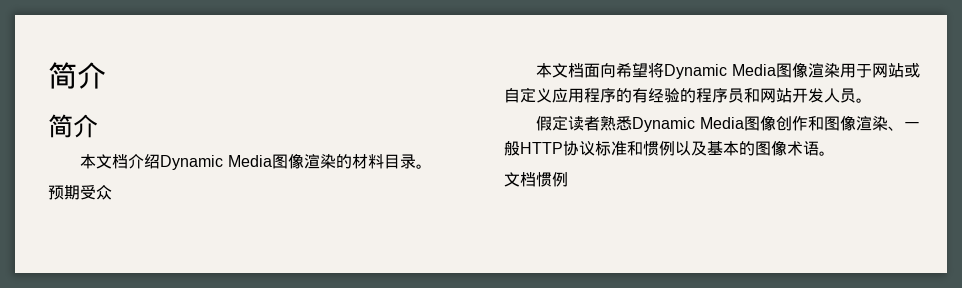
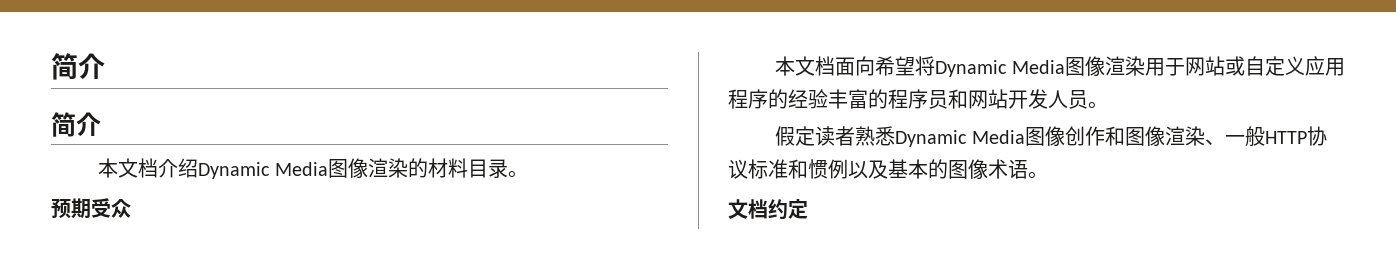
- 本文档面向希望将Dynamic Media图像渲染用于网站或自定义应用程序的有经验的程序员和网站开发人员。
+ 本文档面向希望将Dynamic Media图像渲染用于网站或自定义应用程序的经验丰富的程序员和网站开发人员。
- 文档惯例
+ 文档约定

